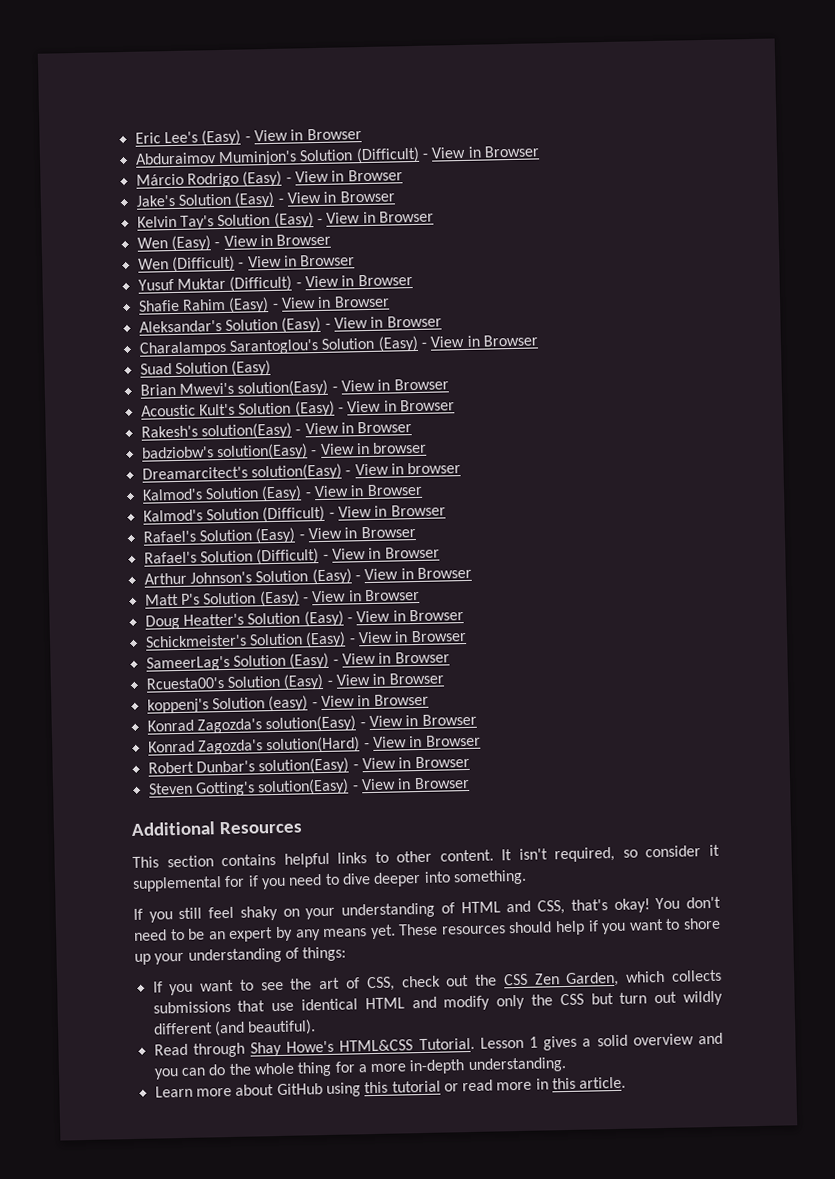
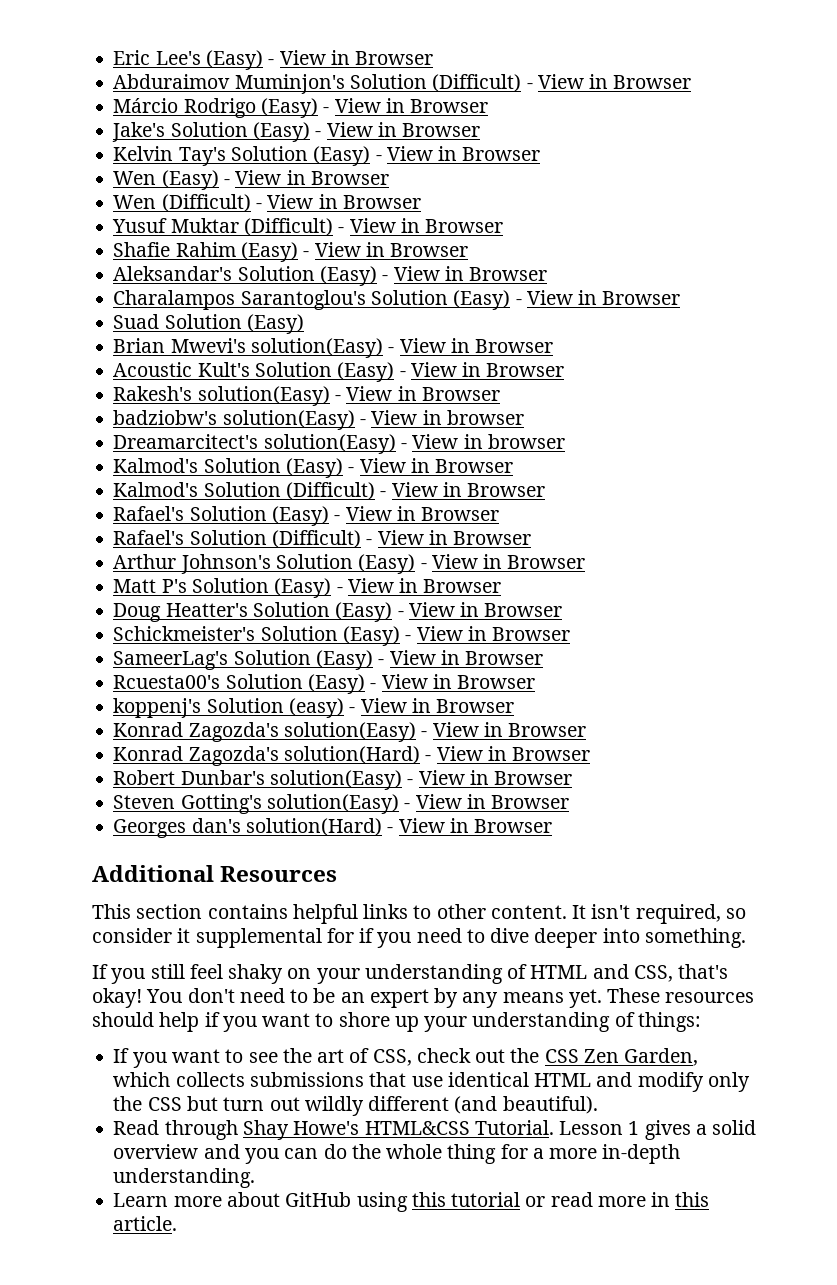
+ Georges dan's solution(Hard) - View in Browser

